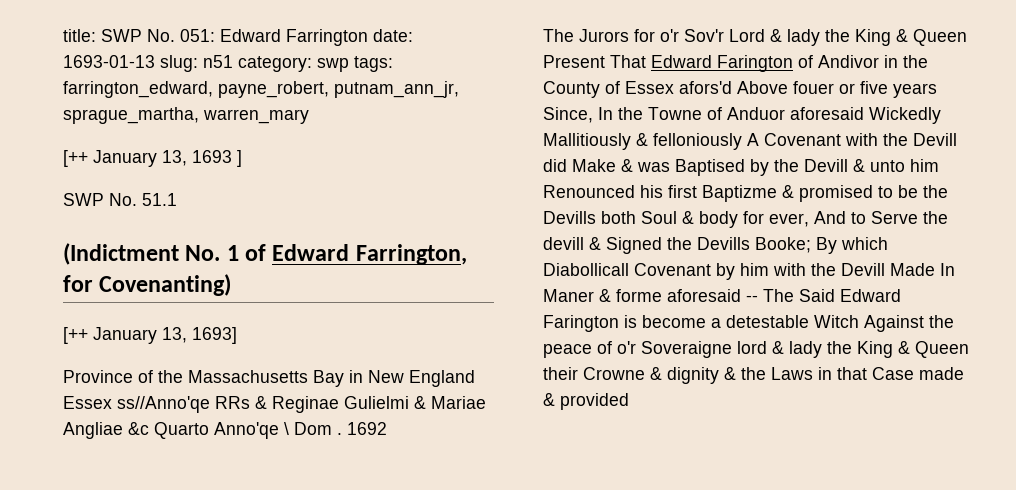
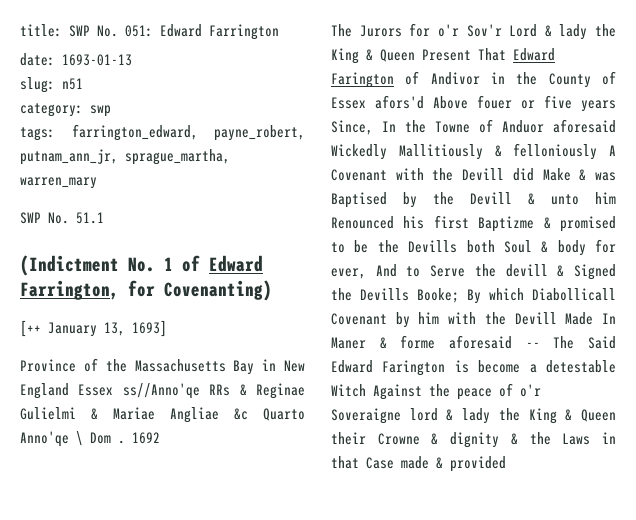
- title: SWP No. 051: Edward Farrington date: 1693-01-13 slug: n51 category: swp tags: farrington_edward, payne_robert, putnam_ann_jr, sprague_martha, warren_mary
+ title: SWP No. 051: Edward Farrington
+ date: 1693-01-13
+ slug: n51
+ category: swp
+ tags: farrington_edward, payne_robert, putnam_ann_jr, sprague_martha, warren_mary
- [++ January 13, 1693 ]

